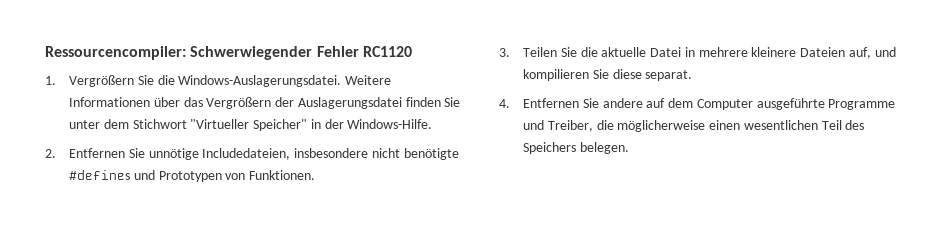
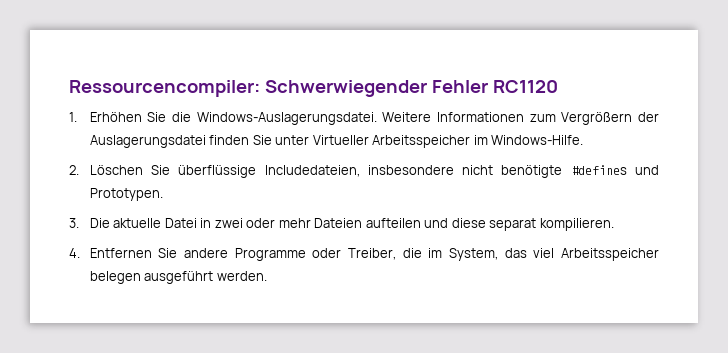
- 1. Vergrößern Sie die Windows-Auslagerungsdatei.
+ 1. Erhöhen Sie die Windows-Auslagerungsdatei.
- Weitere Informationen über das Vergrößern der Auslagerungsdatei finden Sie unter dem Stichwort "Virtueller Speicher" in der Windows-Hilfe.
+ Weitere Informationen zum Vergrößern der Auslagerungsdatei finden Sie unter Virtueller Arbeitsspeicher im Windows-Hilfe.
- 2. Entfernen Sie unnötige Includedateien, insbesondere nicht benötigte #defines und Prototypen von Funktionen.
- 3. Teilen Sie die aktuelle Datei in mehrere kleinere Dateien auf, und kompilieren Sie diese separat.
- 4. Entfernen Sie andere auf dem Computer ausgeführte Programme und Treiber, die möglicherweise einen wesentlichen Teil des Speichers belegen.
+ 2. Löschen Sie überflüssige Includedateien, insbesondere nicht benötigte #defines und Prototypen.
+ 3. Die aktuelle Datei in zwei oder mehr Dateien aufteilen und diese separat kompilieren.
+ 4. Entfernen Sie andere Programme oder Treiber, die im System, das viel Arbeitsspeicher belegen ausgeführt werden.

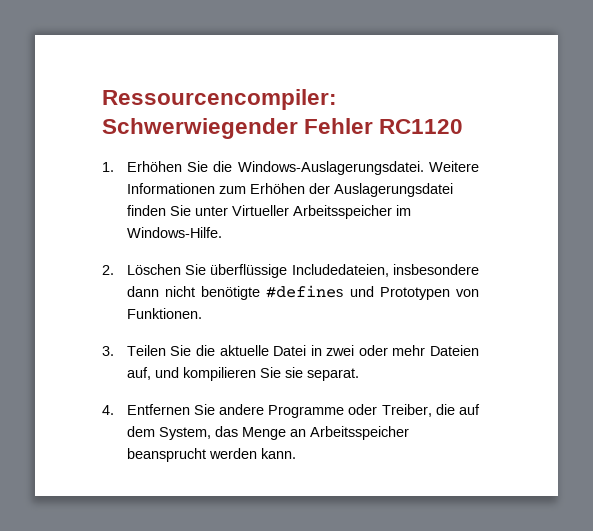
- Weitere Informationen zum Vergrößern der Auslagerungsdatei finden Sie unter Virtueller Arbeitsspeicher im Windows-Hilfe.
+ Weitere Informationen zum Erhöhen der Auslagerungsdatei finden Sie unter Virtueller Arbeitsspeicher im Windows-Hilfe.
- 2. Löschen Sie überflüssige Includedateien, insbesondere nicht benötigte #defines und Prototypen.
- 3. Die aktuelle Datei in zwei oder mehr Dateien aufteilen und diese separat kompilieren.
+ 2. Löschen Sie überflüssige Includedateien, insbesondere dann nicht benötigte #defines und Prototypen von Funktionen.
+ 3. Teilen Sie die aktuelle Datei in zwei oder mehr Dateien auf, und kompilieren Sie sie separat.
- 4. Entfernen Sie andere Programme oder Treiber, die im System, das viel Arbeitsspeicher belegen ausgeführt werden.
+ 4. Entfernen Sie andere Programme oder Treiber, die auf dem System, das Menge an Arbeitsspeicher beansprucht werden kann.

